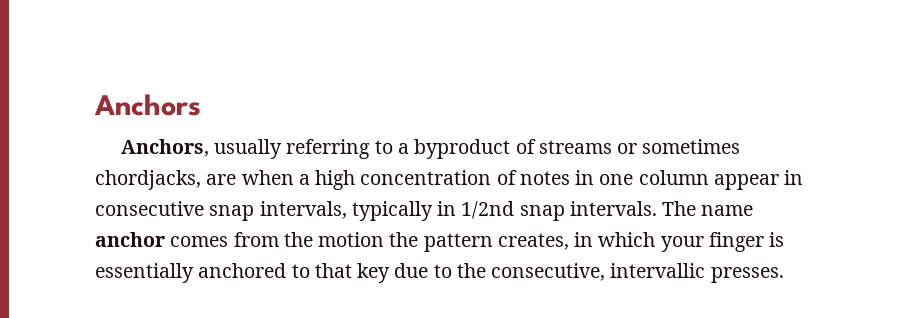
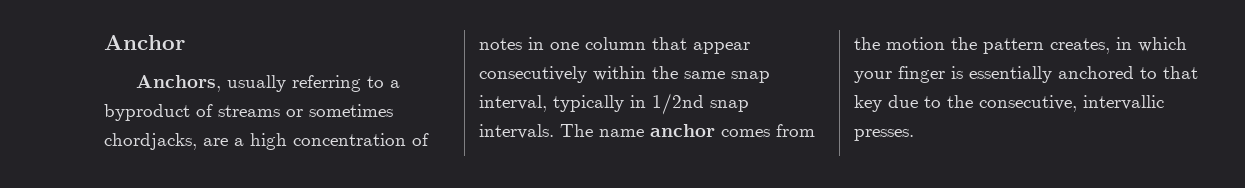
- Anchors
+ Anchor
- Anchors, usually referring to a byproduct of streams or sometimes chordjacks, are when a high concentration of notes in one column appear in consecutive snap intervals, typically in 1/2nd snap intervals.
+ Anchors, usually referring to a byproduct of streams or sometimes chordjacks, are a high concentration of notes in one column that appear consecutively within the same snap interval, typically in 1/2nd snap intervals.

